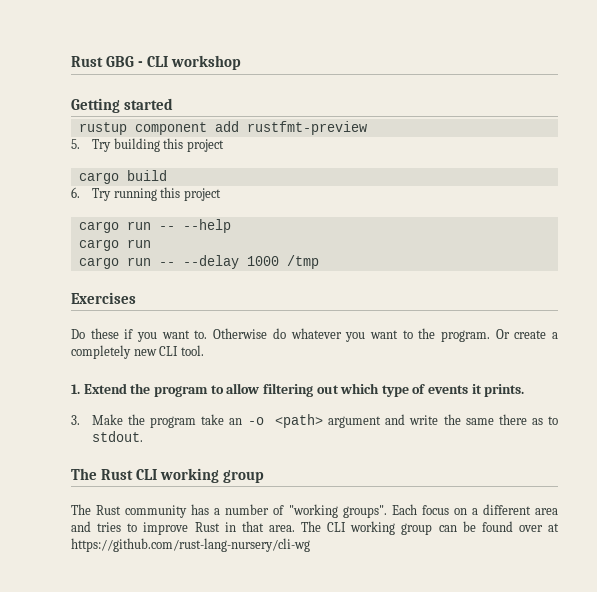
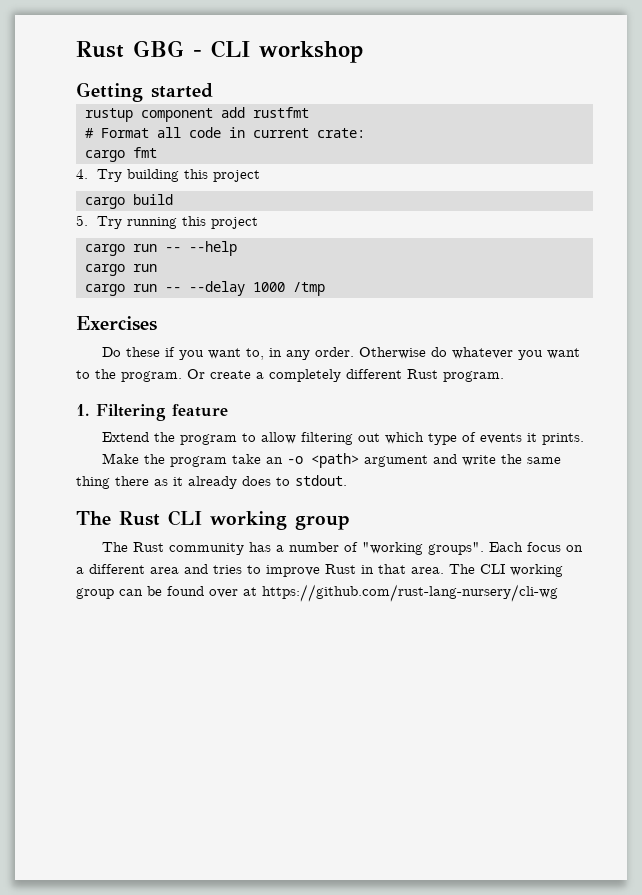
- rustup component add rustfmt-preview
- 5. Try building this project
+ rustup component add rustfmt
+ # Format all code in current crate:
+ cargo fmt
+ 4. Try building this project
- 6. Try running this project
+ 5. Try running this project
- Do these if you want to.
+ Do these if you want to, in any order.
- Or create a completely new CLI tool.
+ Or create a completely different Rust program.
- 1. Extend the program to allow filtering out which type of events it prints.
+ 1. Filtering feature
+ Extend the program to allow filtering out which type of events it prints.
- 3. Make the program take an -o <path> argument and write the same there as to stdout.
+ Make the program take an -o <path> argument and write the same thing there as it already does to stdout.

